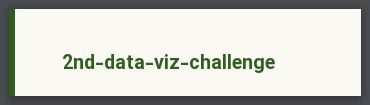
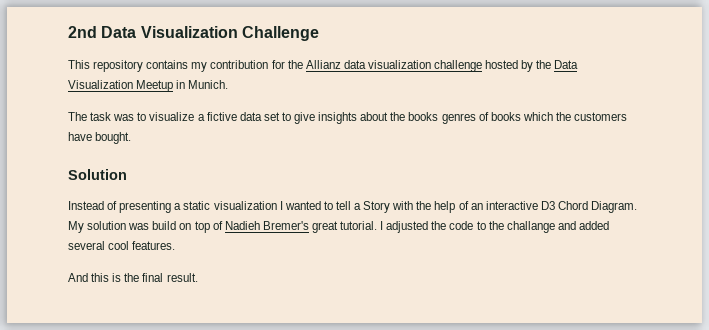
- 2nd-data-viz-challenge
+ 2nd Data Visualization Challenge
+ This repository contains my contribution for the Allianz data visualization challenge hosted by the Data Visualization Meetup in Munich.
+ The task was to visualize a fictive data set to give insights about the books genres of books which the customers have bought.
+ Solution
+ Instead of presenting a static visualization I wanted to tell a Story with the help of an interactive D3 Chord Diagram. My solution was build on top of Nadieh Bremer's great tutorial. I adjusted the code to the challange and added several cool features.
+ And this is the final result.

